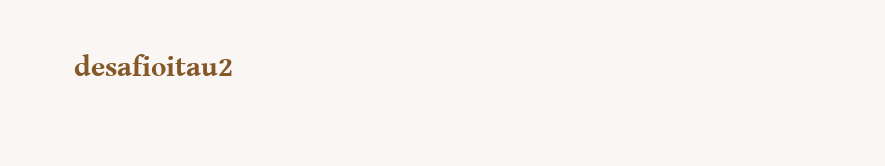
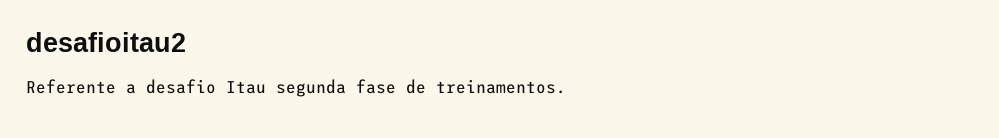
+ Referente a desafio Itau segunda fase de treinamentos.

